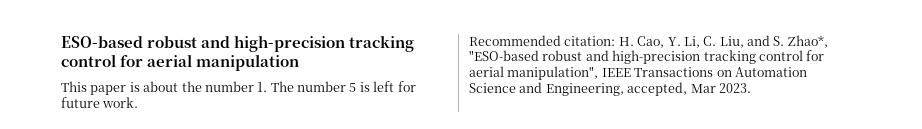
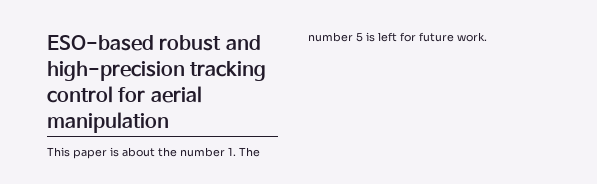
- Recommended citation: H. Cao, Y. Li, C. Liu, and S. Zhao*, "ESO-based robust and high-precision tracking control for aerial manipulation", IEEE Transactions on Automation Science and Engineering, accepted, Mar 2023.

